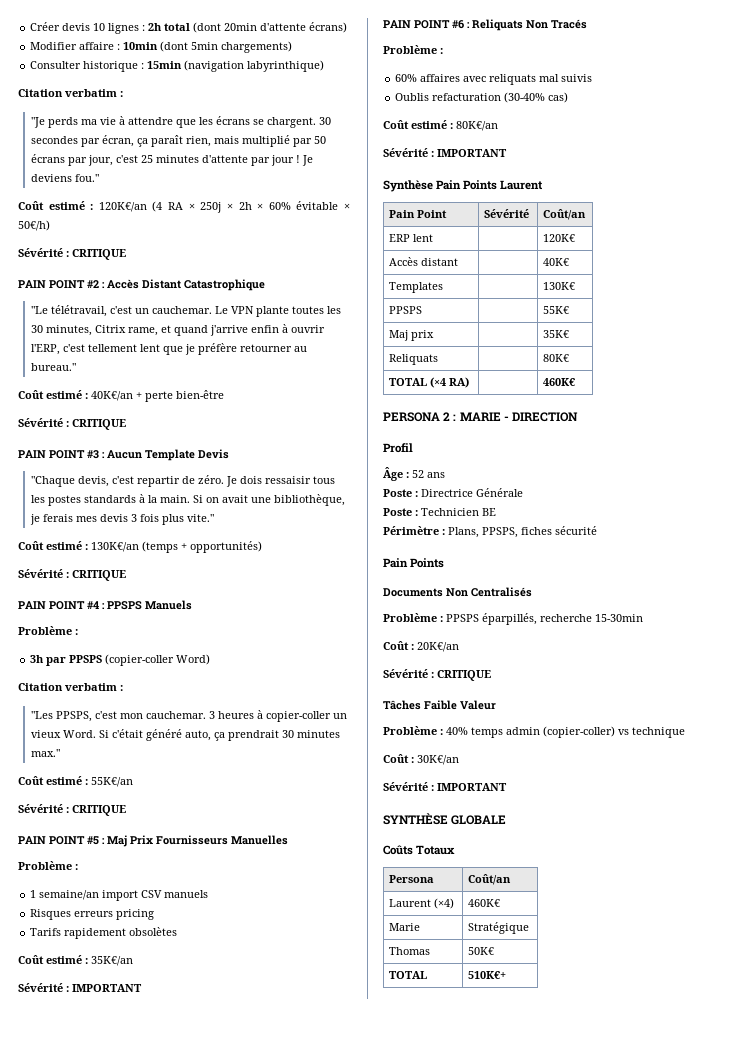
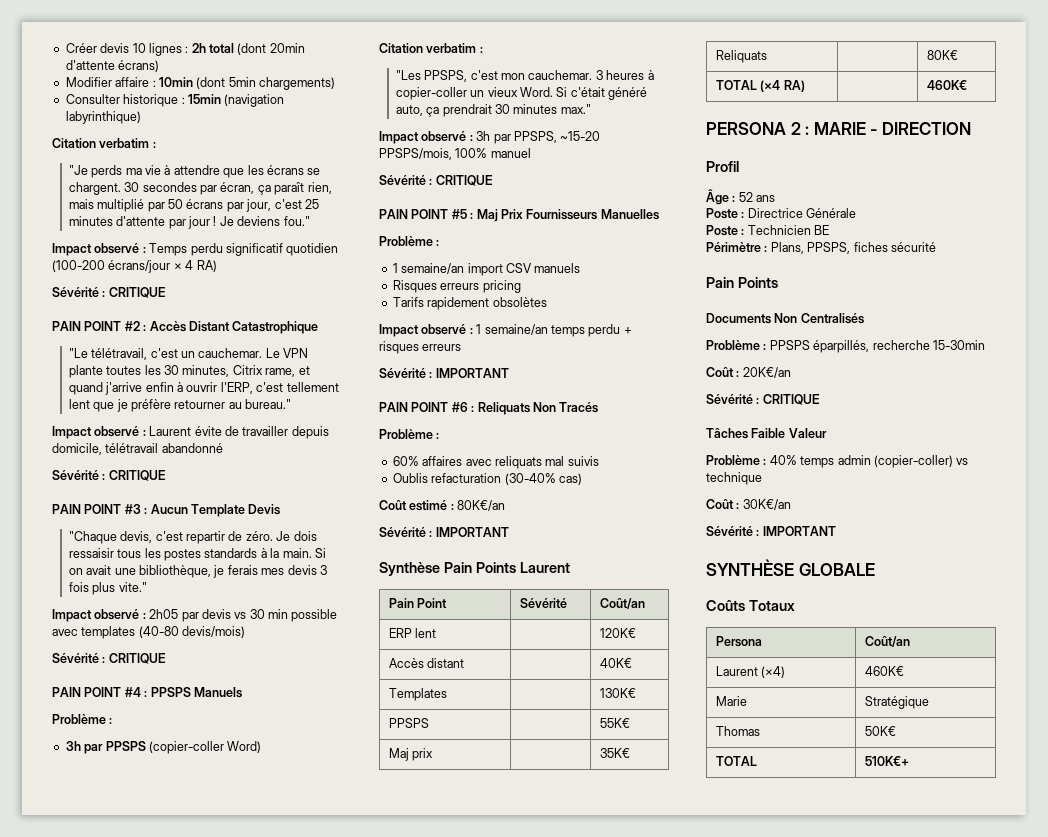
- Coût estimé : 120K€/an (4 RA × 250j × 2h × 60% évitable × 50€/h)
+ Impact observé : Temps perdu significatif quotidien (100-200 écrans/jour × 4 RA)
- Coût estimé : 40K€/an + perte bien-être
+ Impact observé : Laurent évite de travailler depuis domicile, télétravail abandonné
- Coût estimé : 130K€/an (temps + opportunités)
+ Impact observé : 2h05 par devis vs 30 min possible avec templates (40-80 devis/mois)
- Coût estimé : 55K€/an
+ Impact observé : 3h par PPSPS, ~15-20 PPSPS/mois, 100% manuel
- Coût estimé : 35K€/an
+ Impact observé : 1 semaine/an temps perdu + risques erreurs

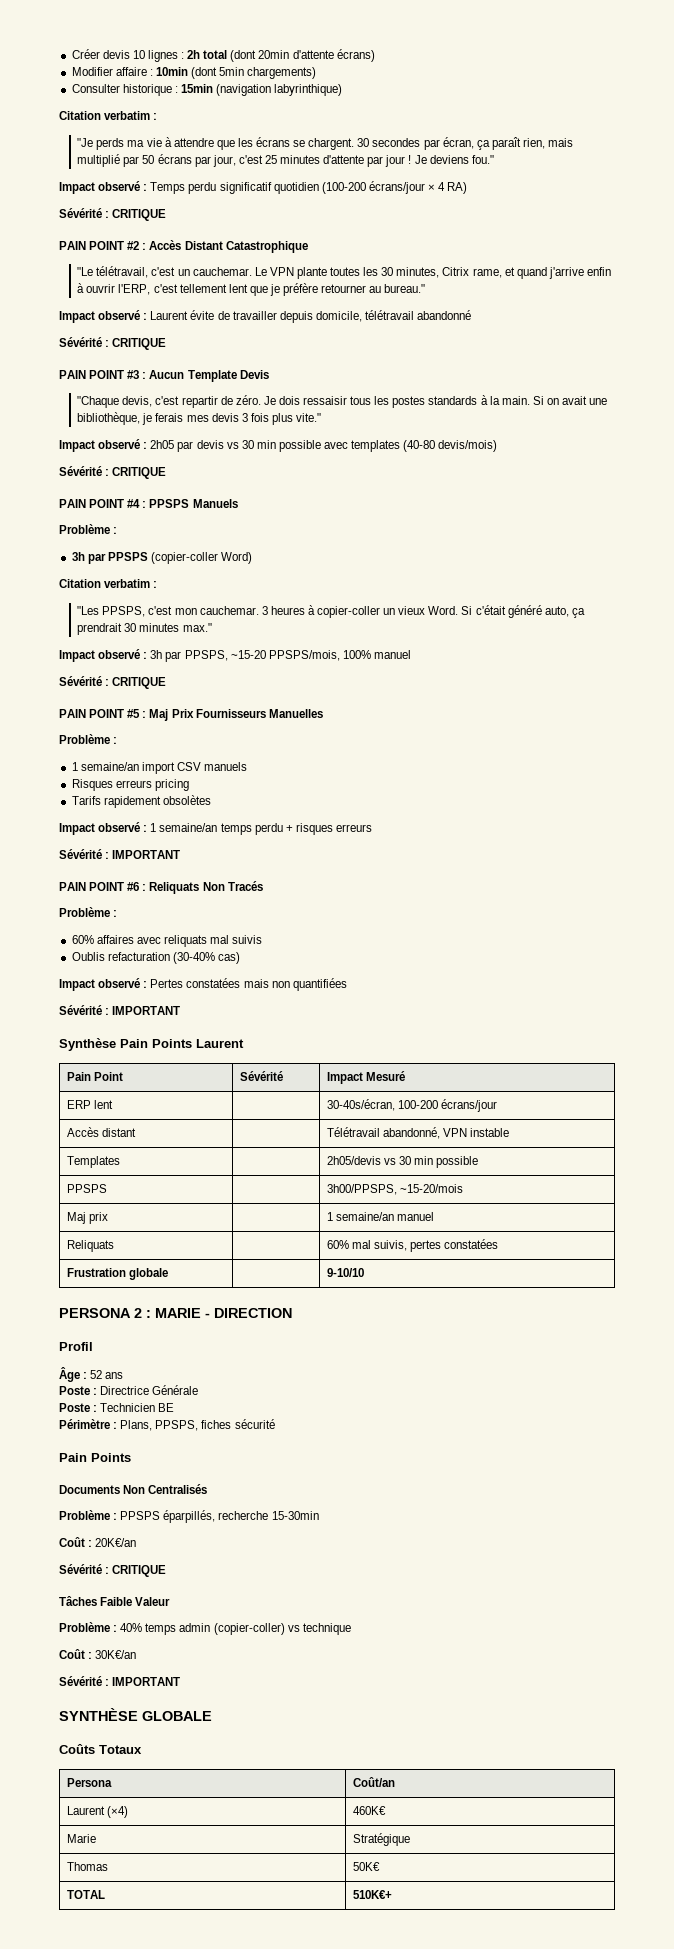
- Coût estimé : 80K€/an
+ Impact observé : Pertes constatées mais non quantifiées
- Pain Point | Sévérité | Coût/an
+ Pain Point | Sévérité | Impact Mesuré
- ERP lent | | 120K€
+ ERP lent | | 30-40s/écran, 100-200 écrans/jour
- Accès distant | | 40K€
- Templates | | 130K€
+ Accès distant | | Télétravail abandonné, VPN instable
+ Templates | | 2h05/devis vs 30 min possible
- PPSPS | | 55K€
+ PPSPS | | 3h00/PPSPS, ~15-20/mois
- Maj prix | | 35K€
- Reliquats | | 80K€
- TOTAL (×4 RA) | | 460K€
+ Maj prix | | 1 semaine/an manuel
+ Reliquats | | 60% mal suivis, pertes constatées
+ Frustration globale | | 9-10/10

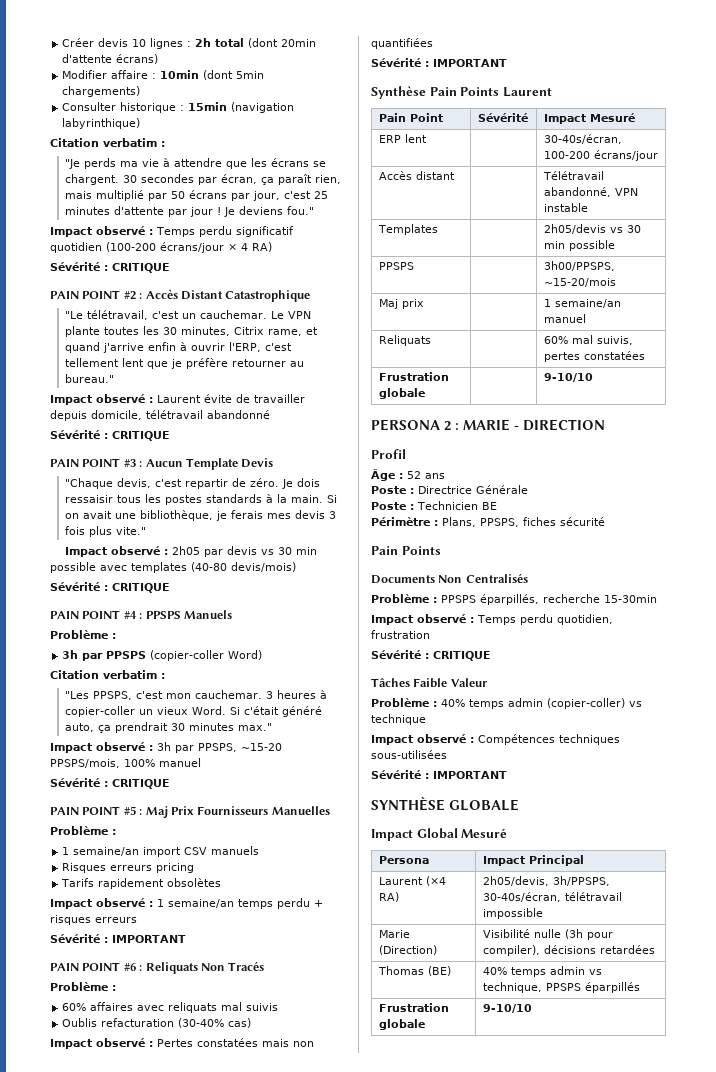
- Coût : 20K€/an
+ Impact observé : Temps perdu quotidien, frustration
- Coût : 30K€/an
+ Impact observé : Compétences techniques sous-utilisées
- Coûts Totaux
+ Impact Global Mesuré
- Persona | Coût/an
- Laurent (×4) | 460K€
- Marie | Stratégique
- Thomas | 50K€
- TOTAL | 510K€+
+ Persona | Impact Principal
+ Laurent (×4 RA) | 2h05/devis, 3h/PPSPS, 30-40s/écran, télétravail impossible
+ Marie (Direction) | Visibilité nulle (3h pour compiler), décisions retardées
+ Thomas (BE) | 40% temps admin vs technique, PPSPS éparpillés
+ Frustration globale | 9-10/10

